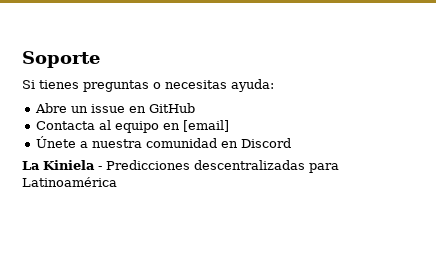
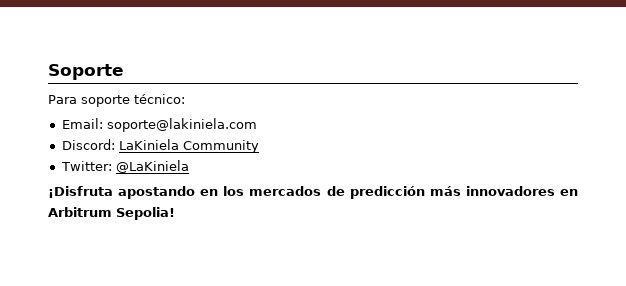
- Si tienes preguntas o necesitas ayuda:
- Abre un issue en GitHub
- Contacta al equipo en [email]
- Únete a nuestra comunidad en Discord
- La Kiniela - Predicciones descentralizadas para Latinoamérica
+ Para soporte técnico:
+ Email: soporte@lakiniela.com
+ Discord: LaKiniela Community
+ Twitter: @LaKiniela
+ ¡Disfruta apostando en los mercados de predicción más innovadores en Arbitrum Sepolia!

